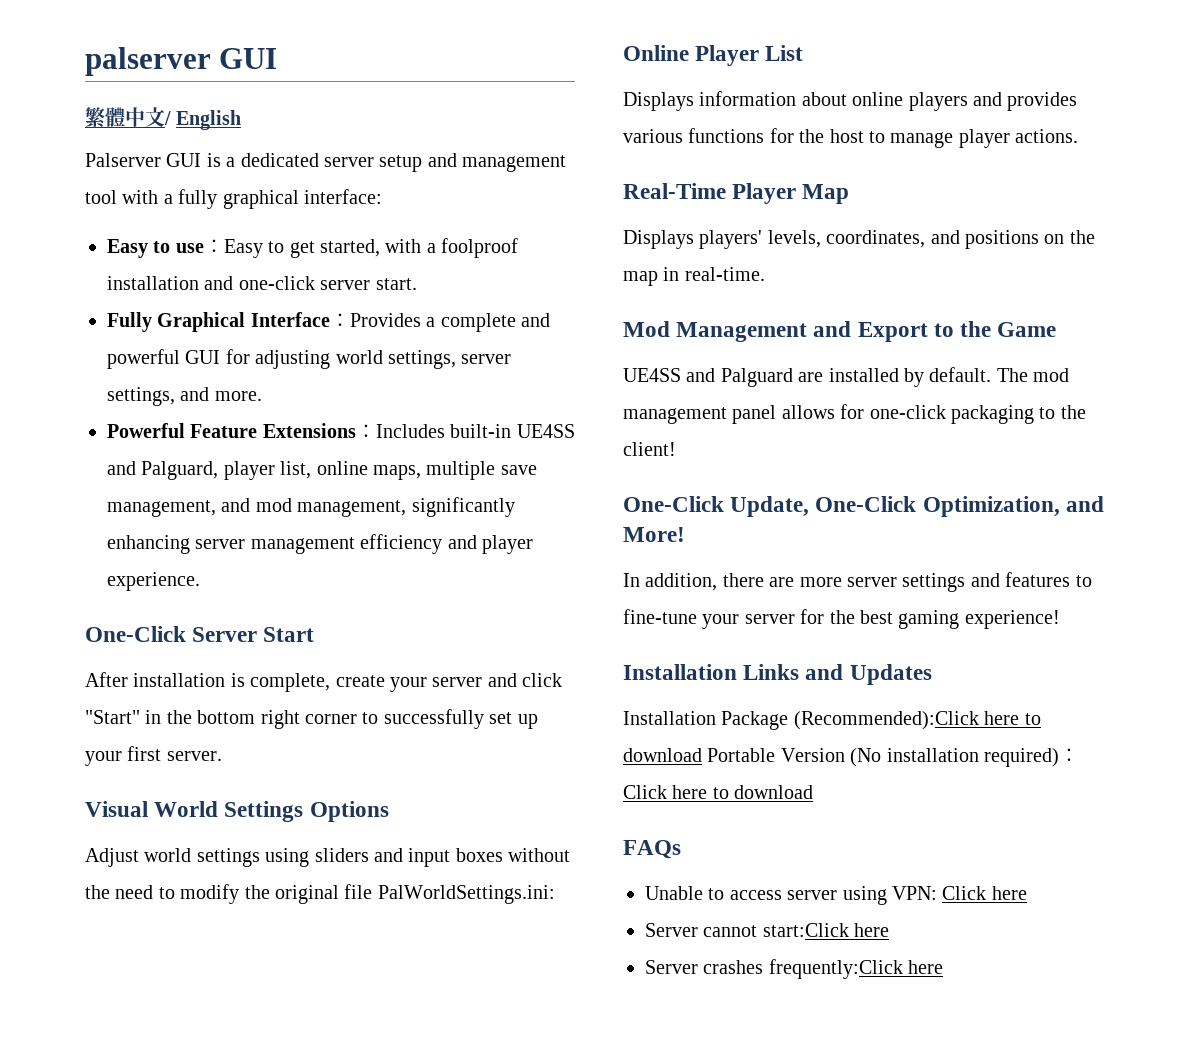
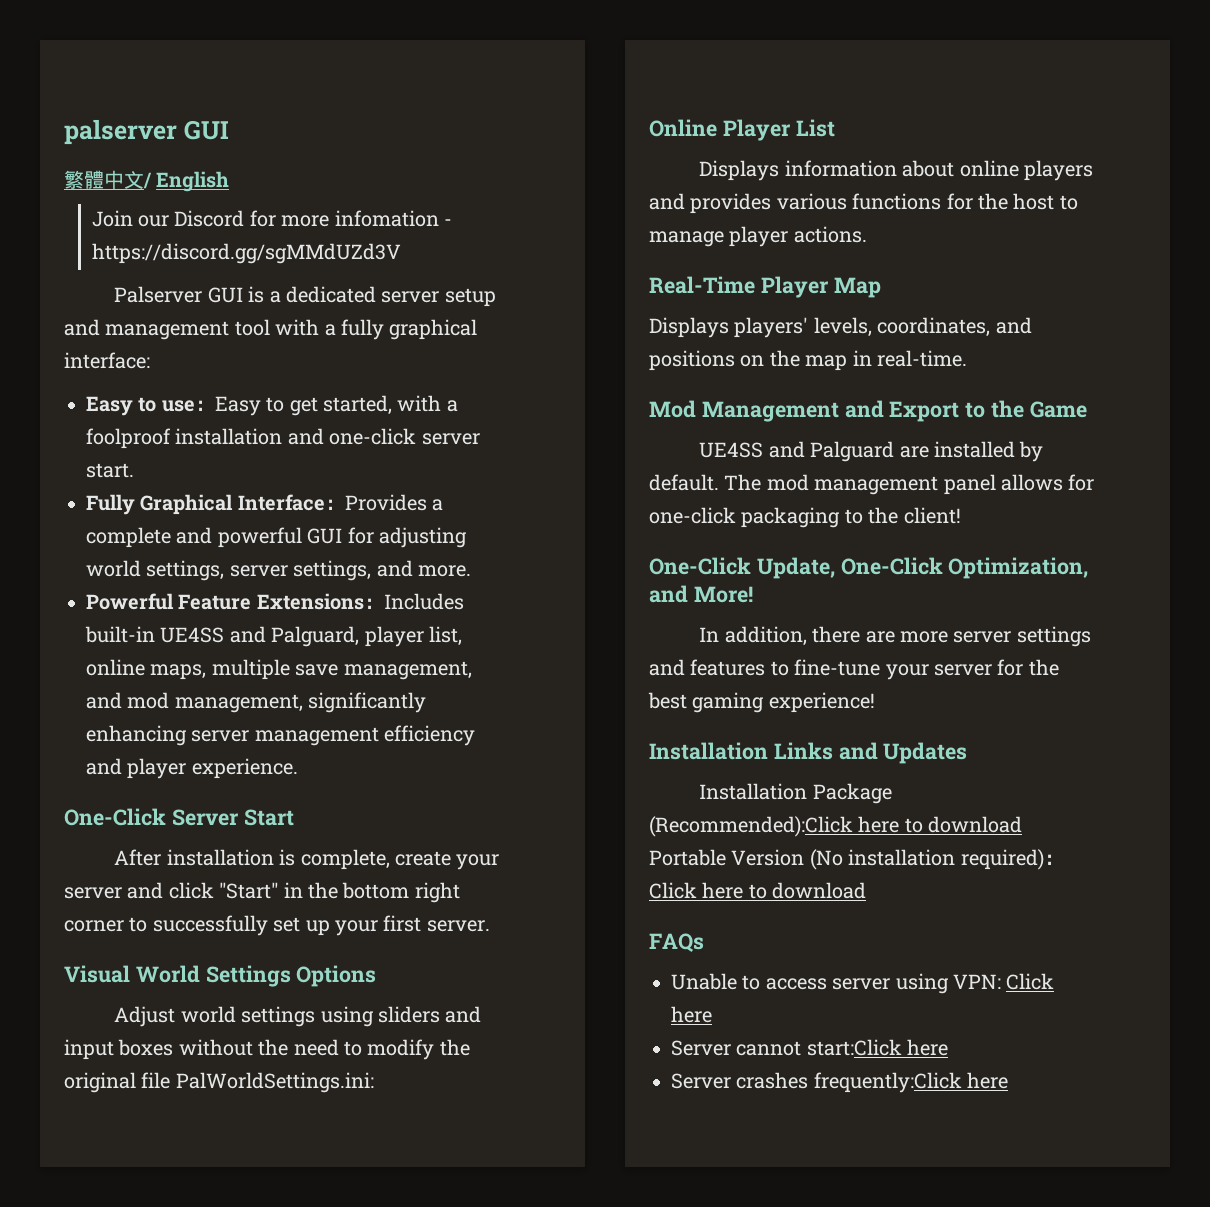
+ Join our Discord for more infomation - https://discord.gg/sgMMdUZd3V

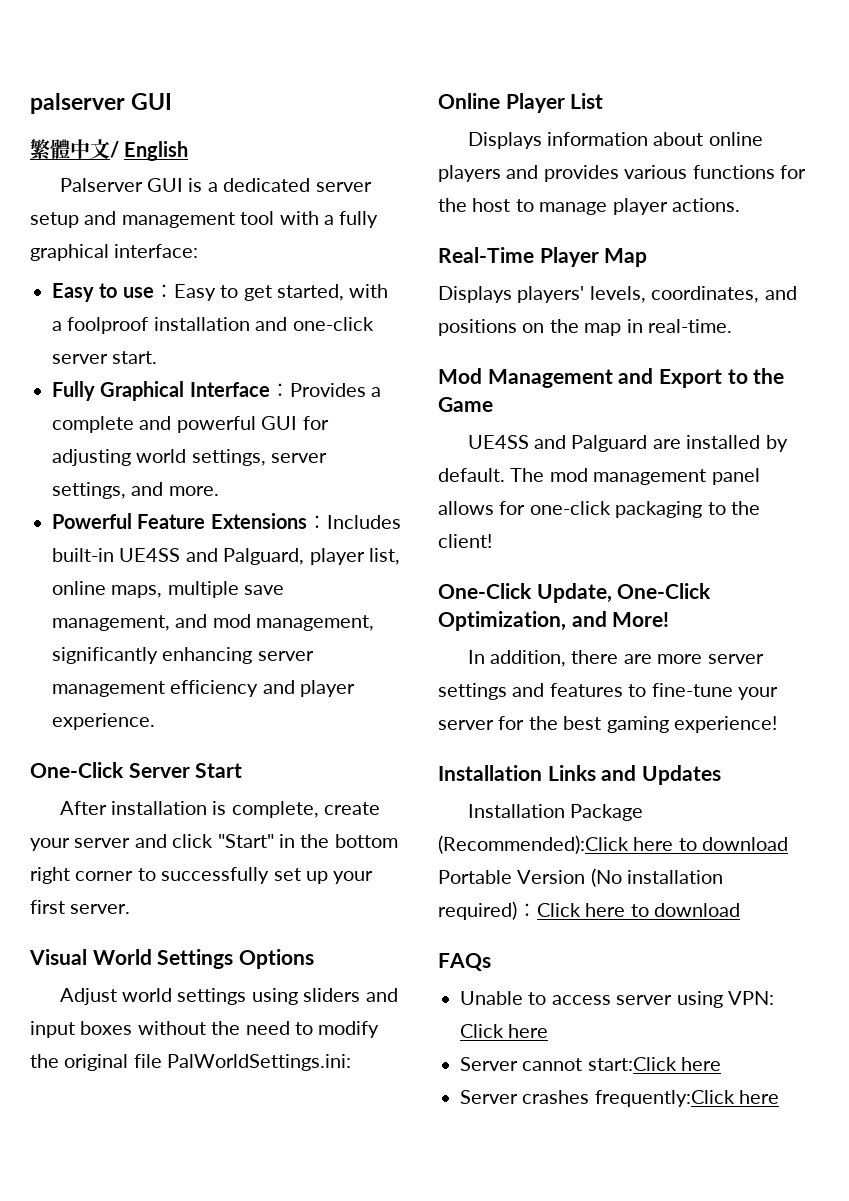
- Join our Discord for more infomation - https://discord.gg/sgMMdUZd3V

